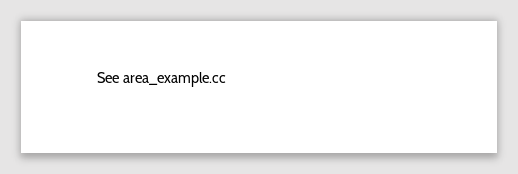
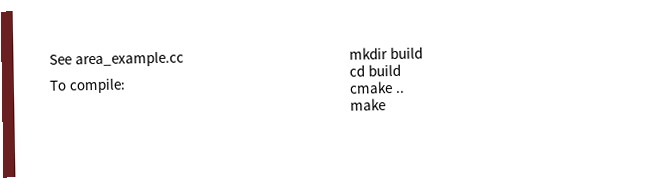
+ To compile:
+ mkdir build
+ cd build
+ cmake ..
+ make

